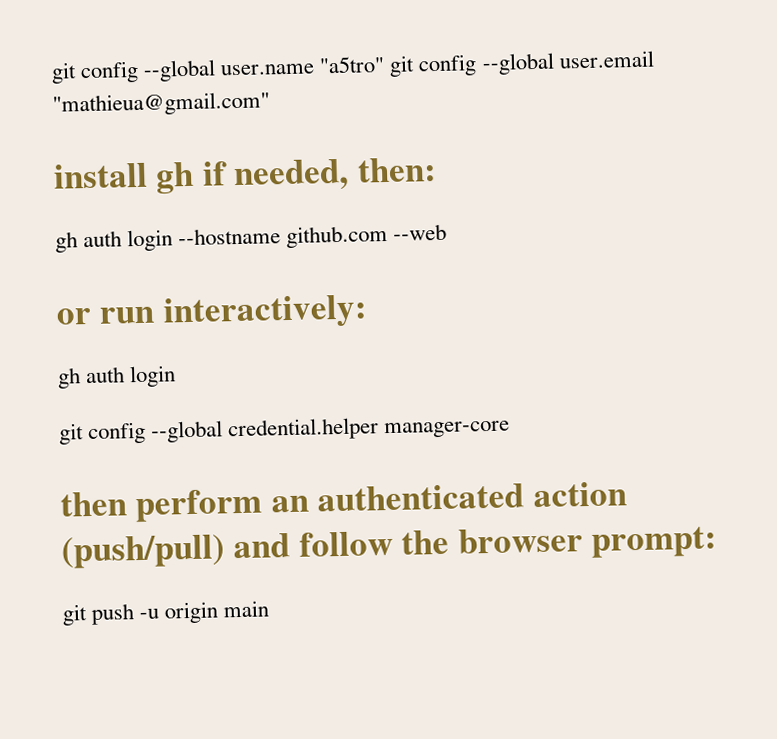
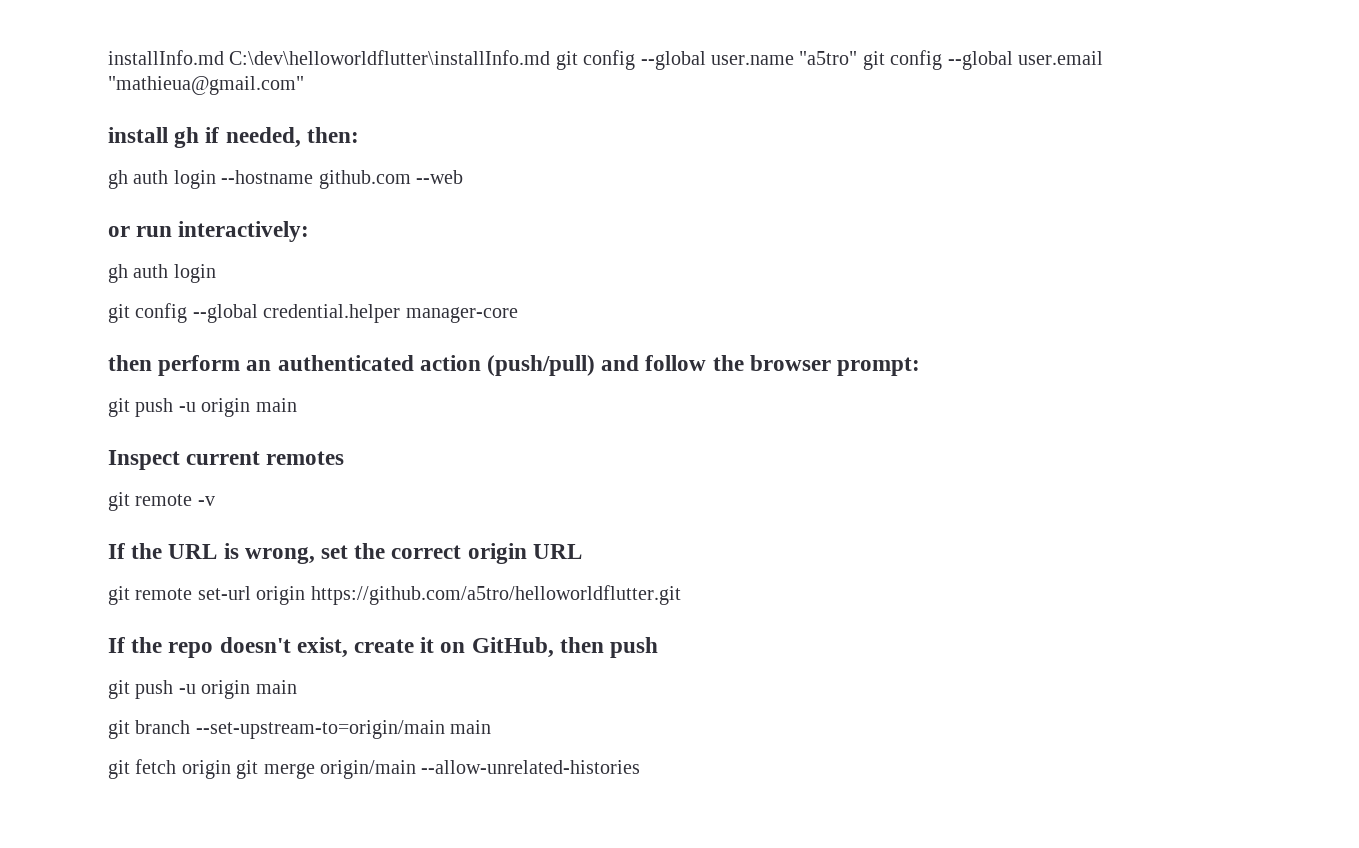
- git config --global user.name "a5tro" git config --global user.email "mathieua@gmail.com"
+ installInfo.md C:\dev\helloworldflutter\installInfo.md git config --global user.name "a5tro" git config --global user.email "mathieua@gmail.com"
+ Inspect current remotes
+ git remote -v
+ If the URL is wrong, set the correct origin URL
+ git remote set-url origin https://github.com/a5tro/helloworldflutter.git
+ If the repo doesn't exist, create it on GitHub, then push
+ git push -u origin main
+ git branch --set-upstream-to=origin/main main
+ git fetch origin git merge origin/main --allow-unrelated-histories

